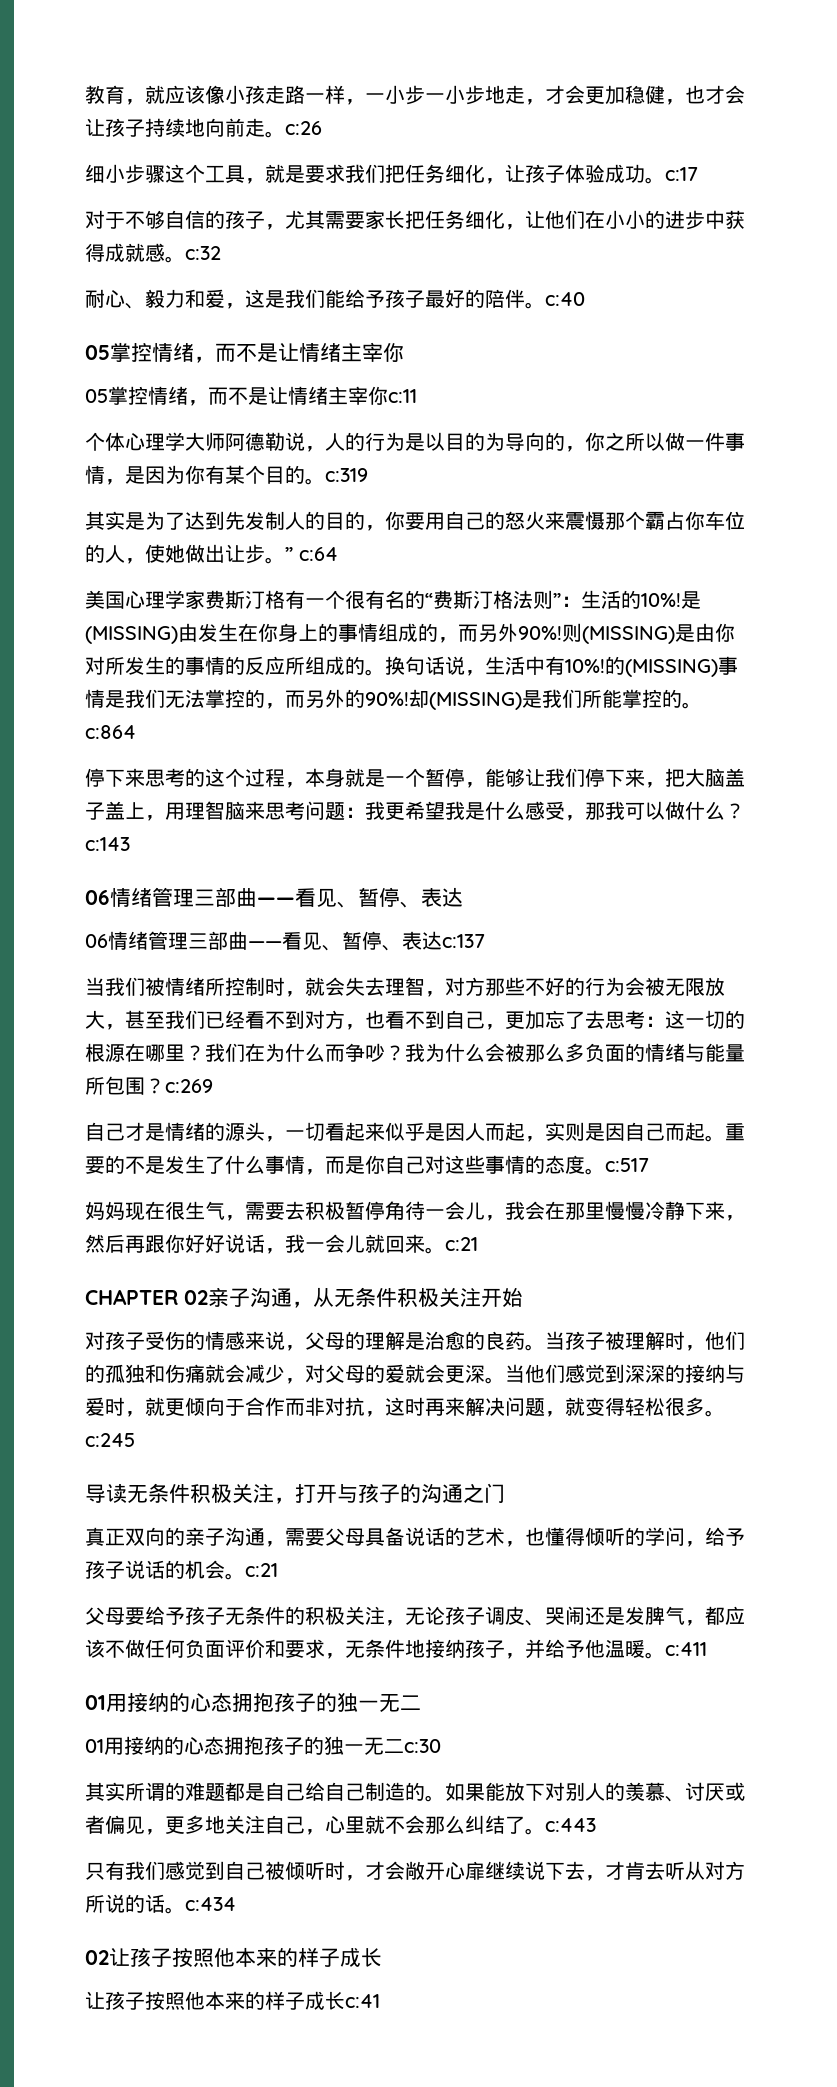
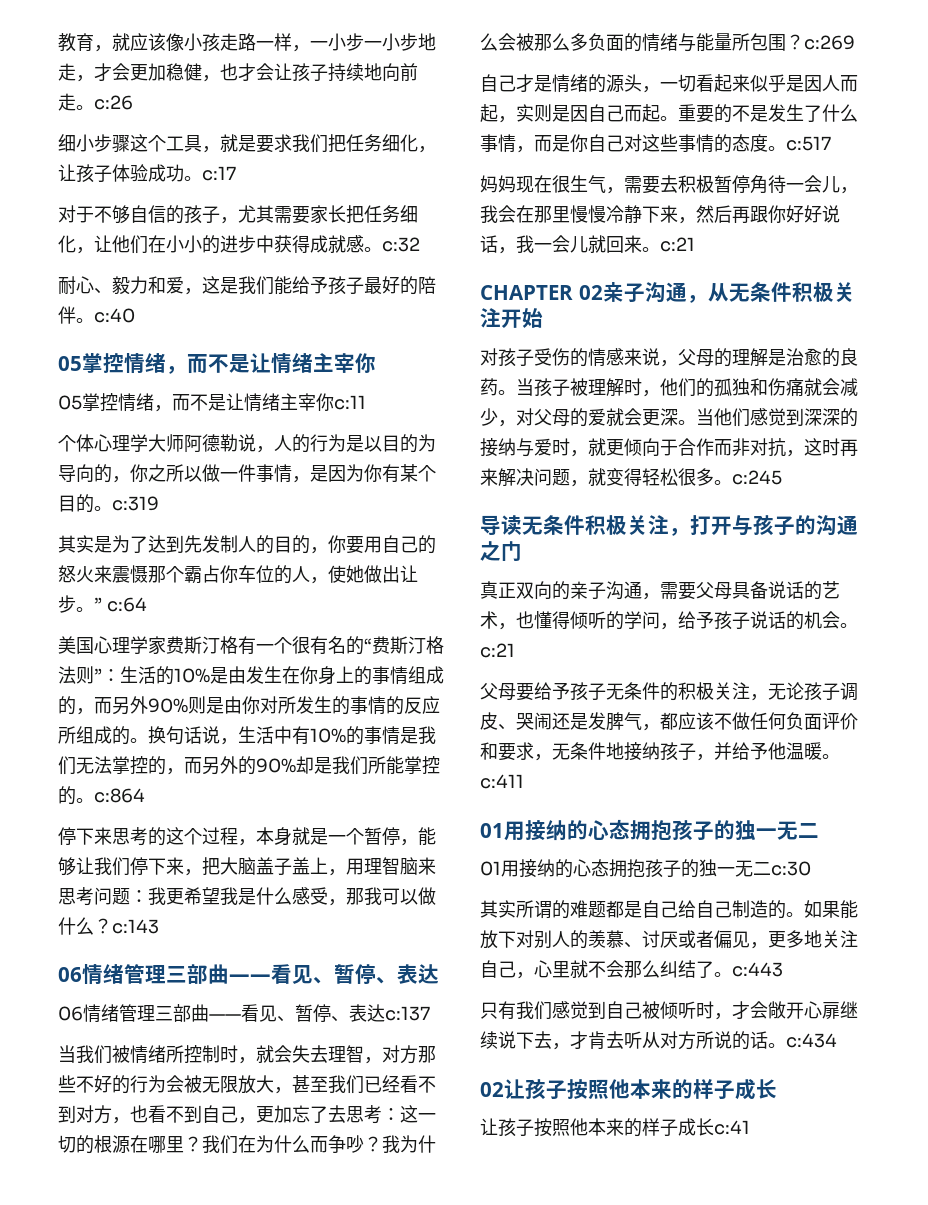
- 美国心理学家费斯汀格有一个很有名的“费斯汀格法则”：生活的10%!是(MISSING)由发生在你身上的事情组成的，而另外90%!则(MISSING)是由你对所发生的事情的反应所组成的。
+ 美国心理学家费斯汀格有一个很有名的“费斯汀格法则”：生活的10%是由发生在你身上的事情组成的，而另外90%则是由你对所发生的事情的反应所组成的。
- 换句话说，生活中有10%!的(MISSING)事情是我们无法掌控的，而另外的90%!却(MISSING)是我们所能掌控的。c:864
+ 换句话说，生活中有10%的事情是我们无法掌控的，而另外的90%却是我们所能掌控的。c:864

